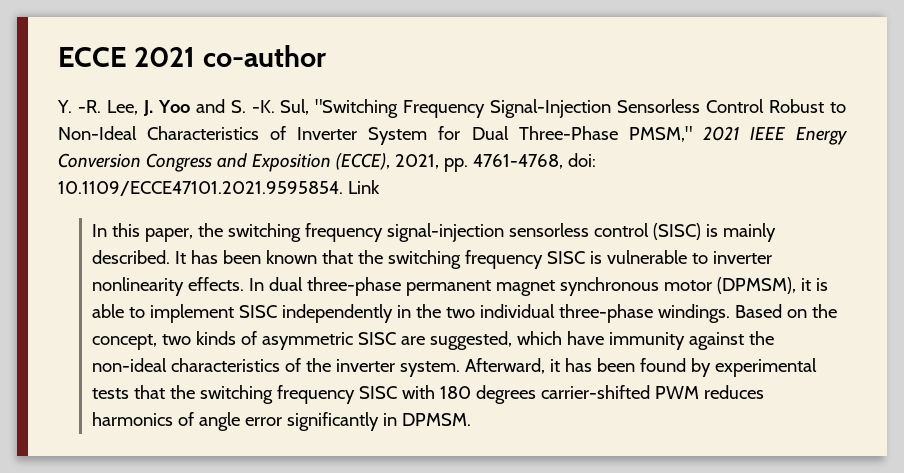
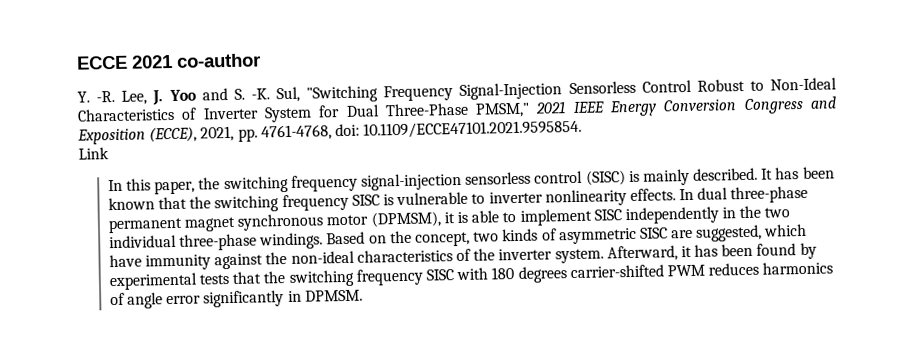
- Sul, "Switching Frequency Signal-Injection Sensorless Control Robust to Non-Ideal Characteristics of Inverter System for Dual Three-Phase PMSM," 2021 IEEE Energy Conversion Congress and Exposition (ECCE), 2021, pp. 4761-4768, doi: 10.1109/ECCE47101.2021.9595854. Link
+ Sul, "Switching Frequency Signal-Injection Sensorless Control Robust to Non-Ideal Characteristics of Inverter System for Dual Three-Phase PMSM," 2021 IEEE Energy Conversion Congress and Exposition (ECCE), 2021, pp. 4761-4768, doi: 10.1109/ECCE47101.2021.9595854.
+ Link

